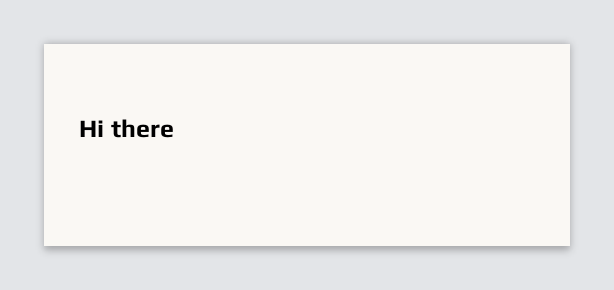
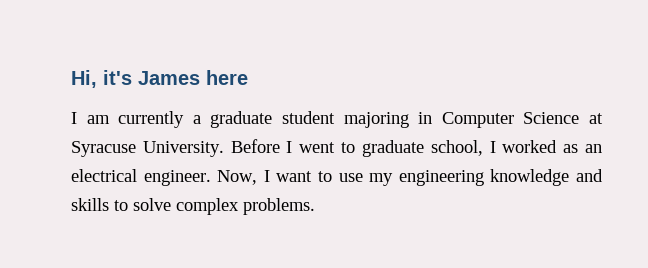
- Hi there
+ Hi, it's James here
+ I am currently a graduate student majoring in Computer Science at Syracuse University. Before I went to graduate school, I worked as an electrical engineer. Now, I want to use my engineering knowledge and skills to solve complex problems.

